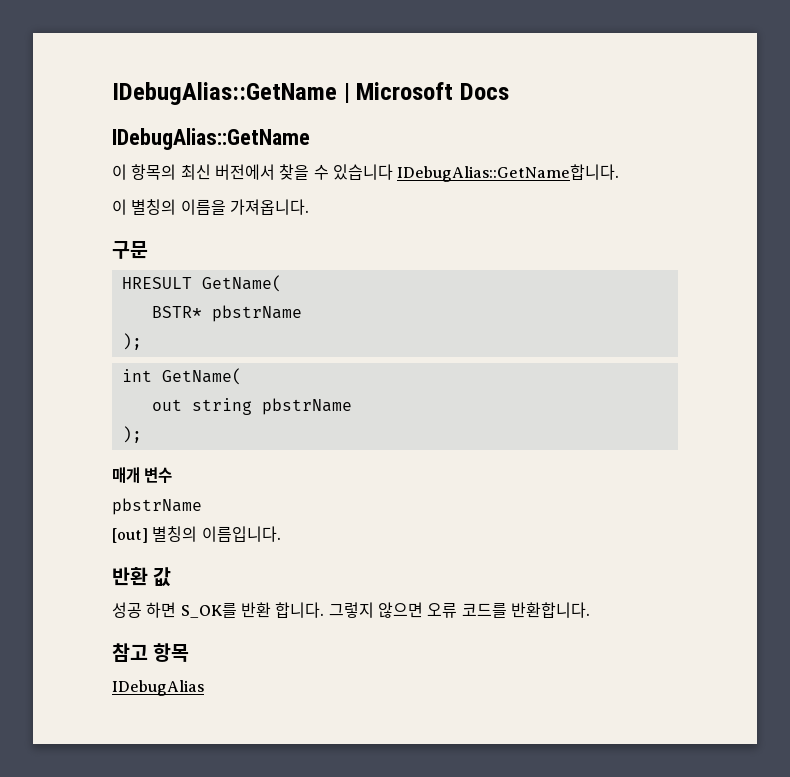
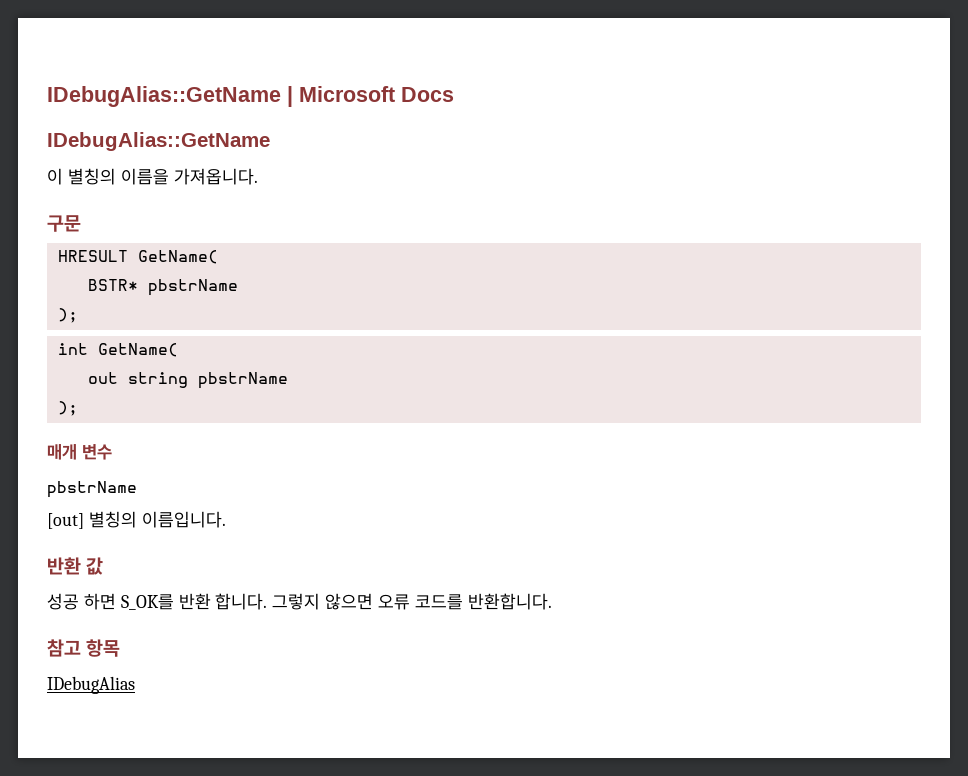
- 이 항목의 최신 버전에서 찾을 수 있습니다 IDebugAlias::GetName합니다.

